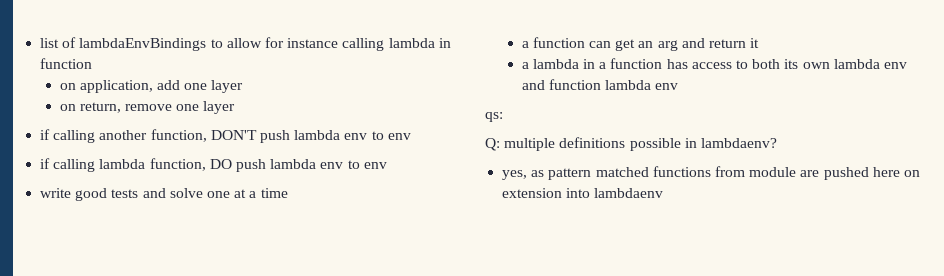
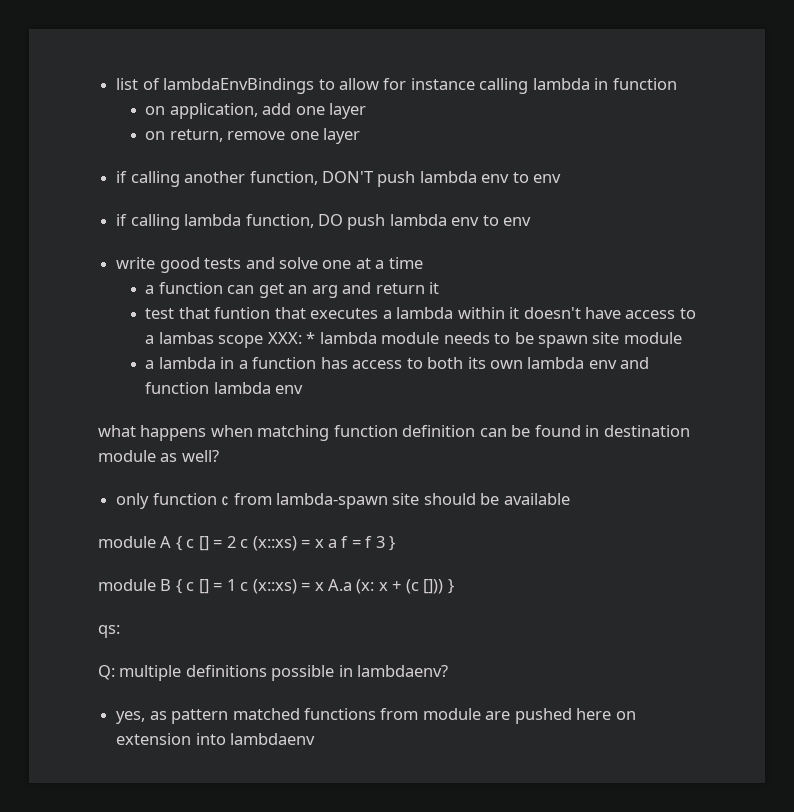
+ test that funtion that executes a lambda within it doesn't have access to a lambas scope XXX: * lambda module needs to be spawn site module
+ what happens when matching function definition can be found in destination module as well?
+ only function c from lambda-spawn site should be available
+ module A { c [] = 2 c (x::xs) = x a f = f 3 }
+ module B { c [] = 1 c (x::xs) = x A.a (x: x + (c [])) }

